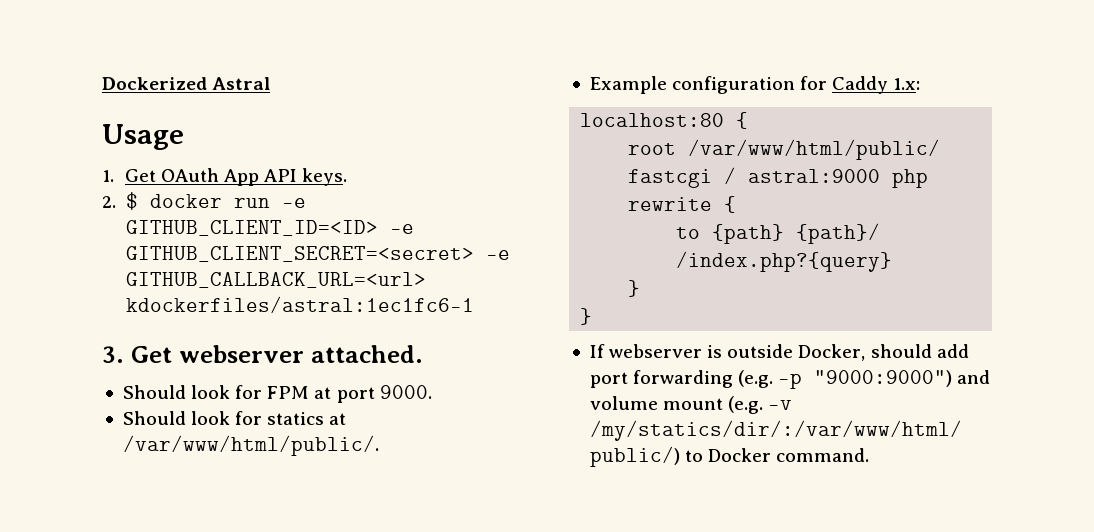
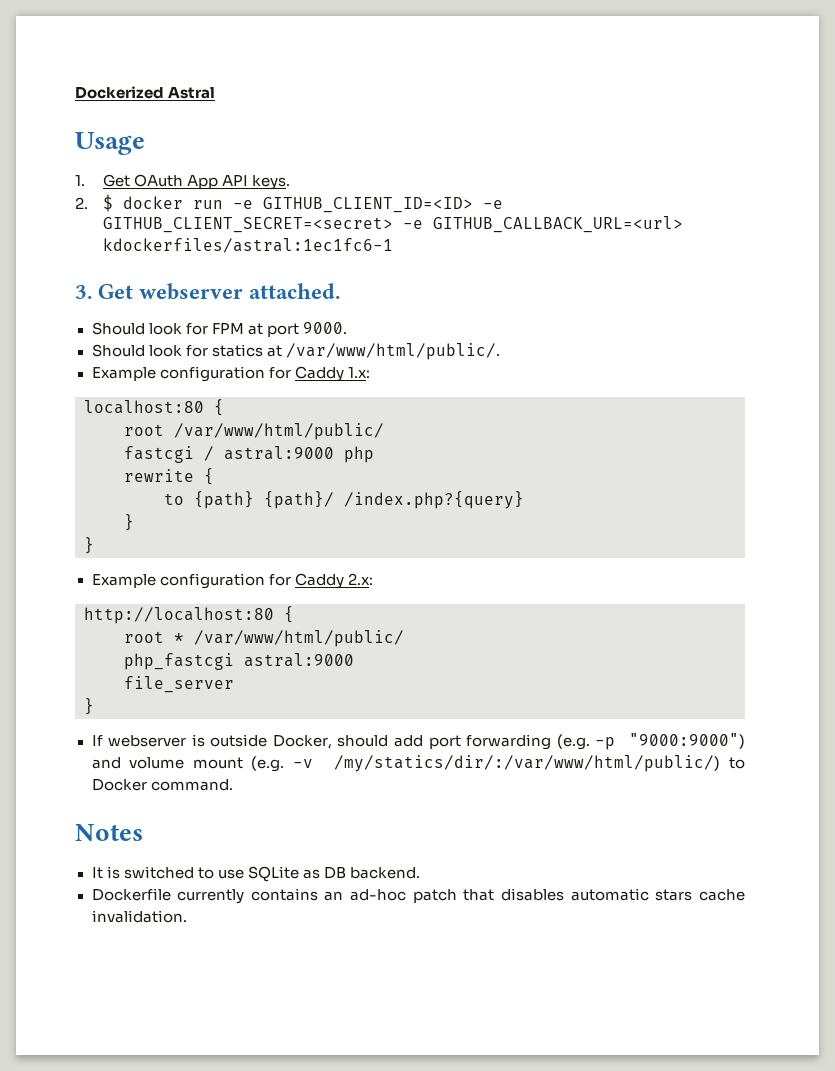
+ Example configuration for Caddy 2.x:
+ http://localhost:80 {
+ root * /var/www/html/public/
+ php_fastcgi astral:9000
+ file_server
+ }
+ Notes
+ It is switched to use SQLite as DB backend.
+ Dockerfile currently contains an ad-hoc patch that disables automatic stars cache invalidation.

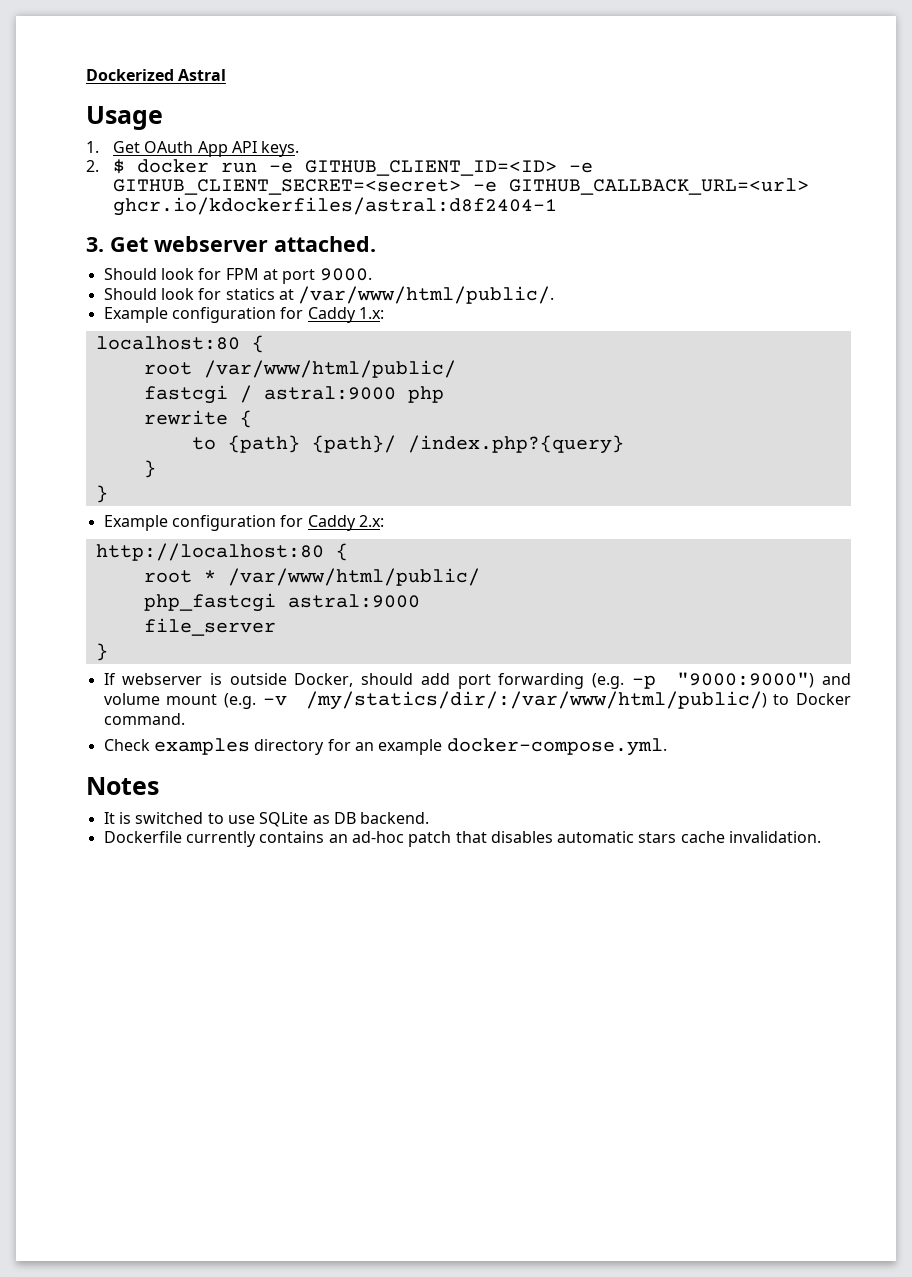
- 2. $ docker run -e GITHUB_CLIENT_ID=<ID> -e GITHUB_CLIENT_SECRET=<secret> -e GITHUB_CALLBACK_URL=<url> kdockerfiles/astral:1ec1fc6-1
+ 2. $ docker run -e GITHUB_CLIENT_ID=<ID> -e GITHUB_CLIENT_SECRET=<secret> -e GITHUB_CALLBACK_URL=<url> ghcr.io/kdockerfiles/astral:d8f2404-1
+ Check examples directory for an example docker-compose.yml.

